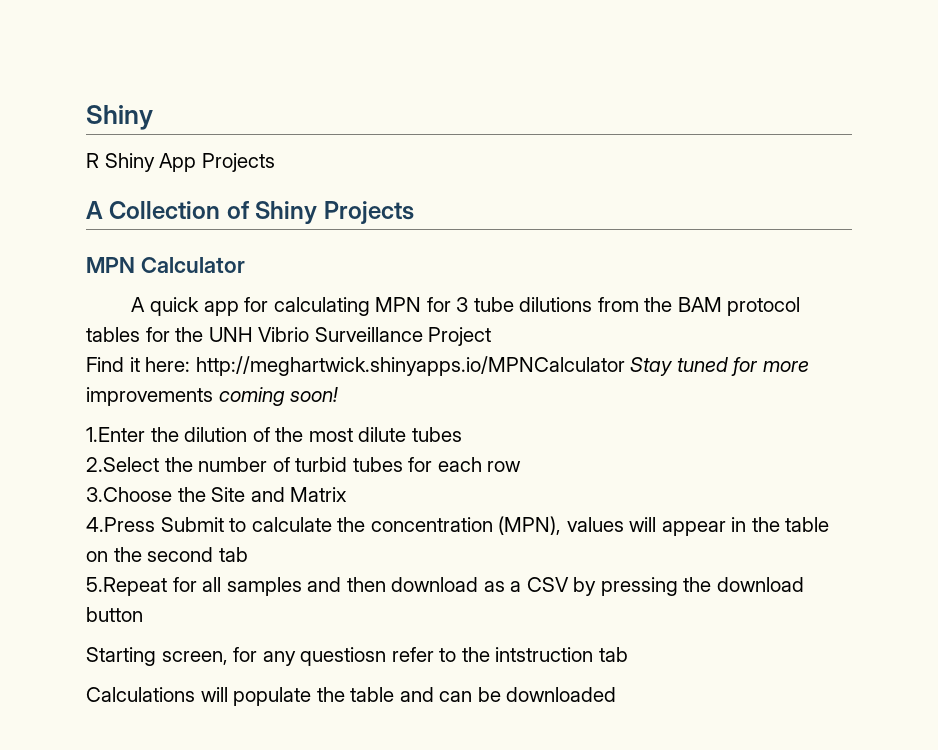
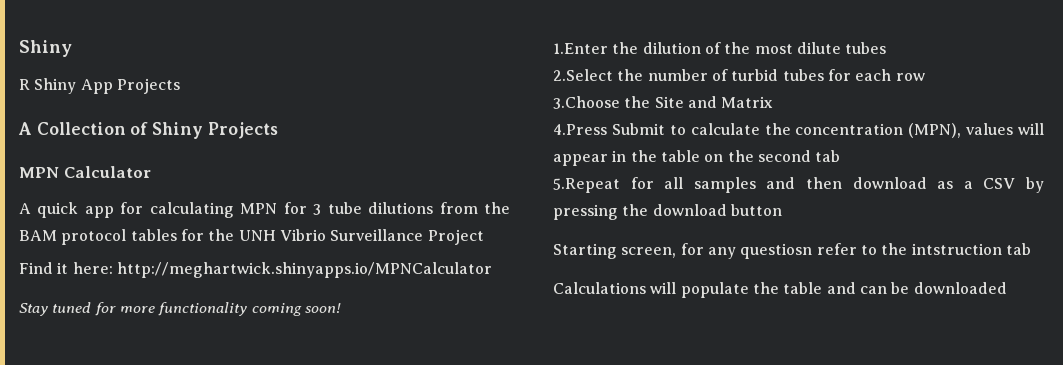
- Find it here: http://meghartwick.shinyapps.io/MPNCalculator Stay tuned for more improvements coming soon!
+ Find it here: http://meghartwick.shinyapps.io/MPNCalculator
+ Stay tuned for more functionality coming soon!

